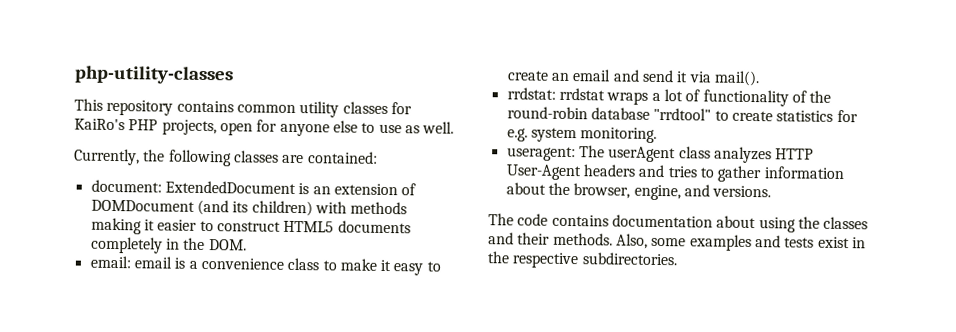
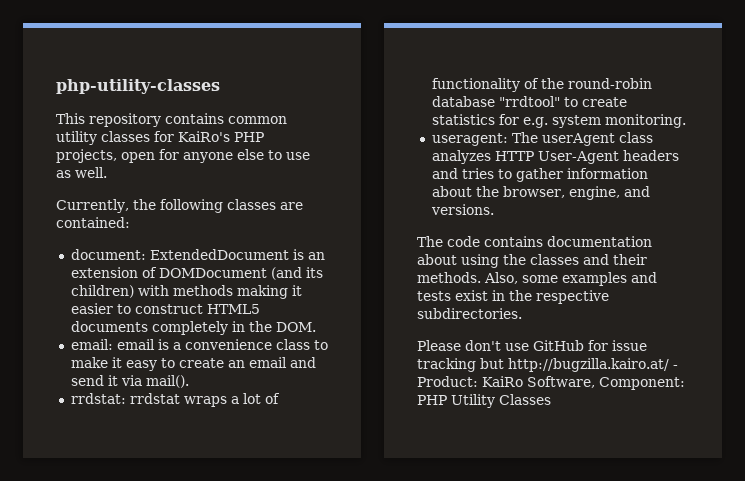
+ Please don't use GitHub for issue tracking but http://bugzilla.kairo.at/ - Product: KaiRo Software, Component: PHP Utility Classes

